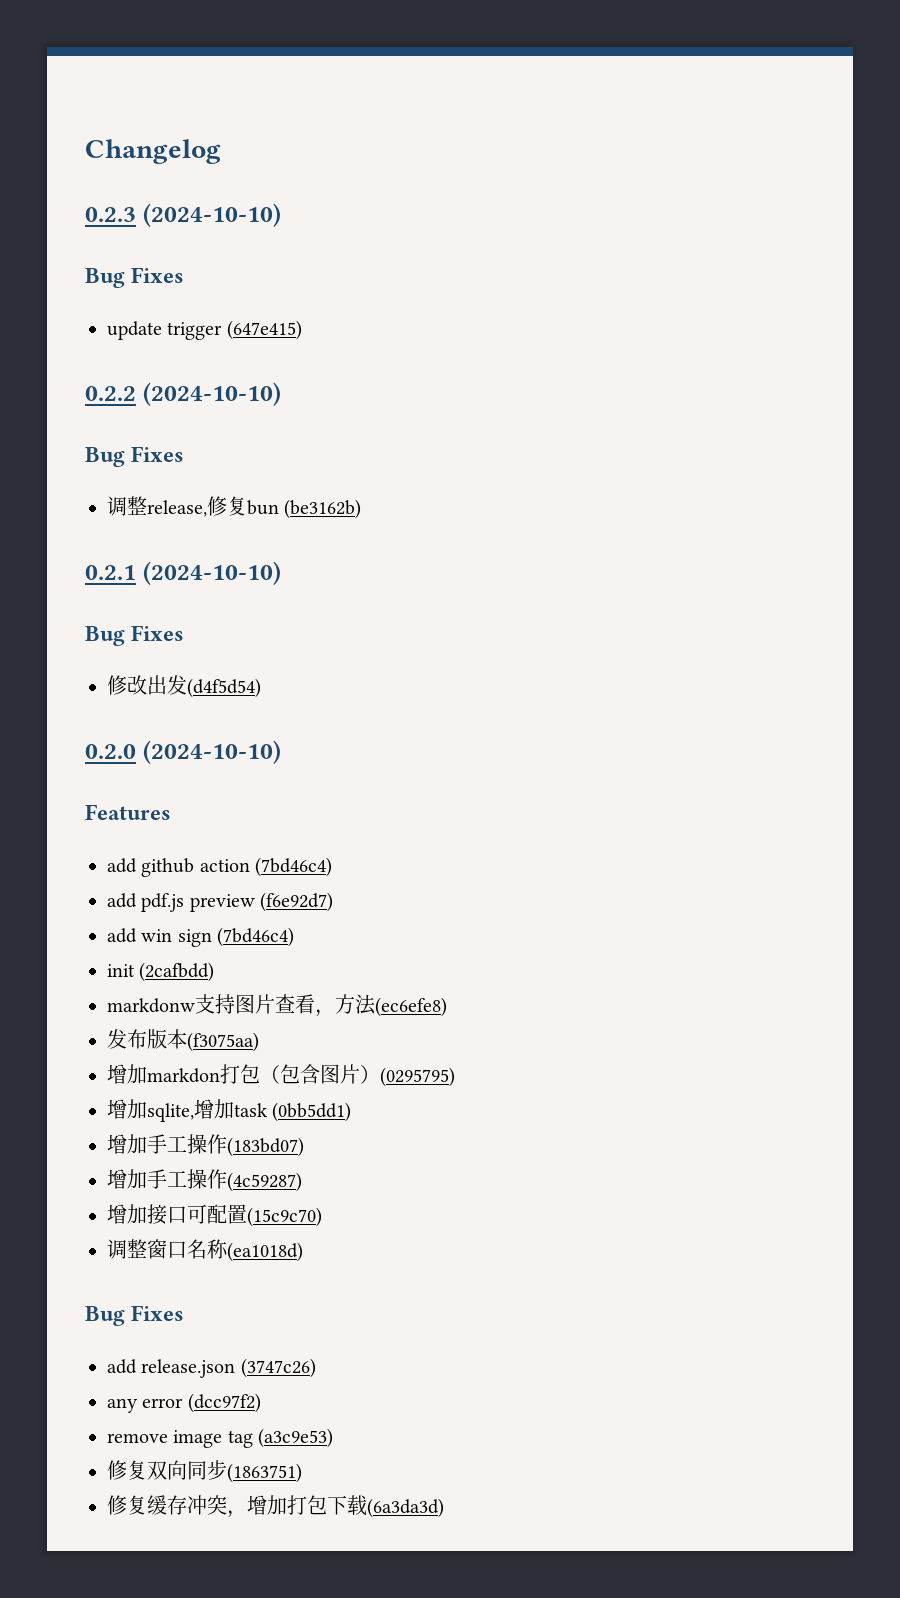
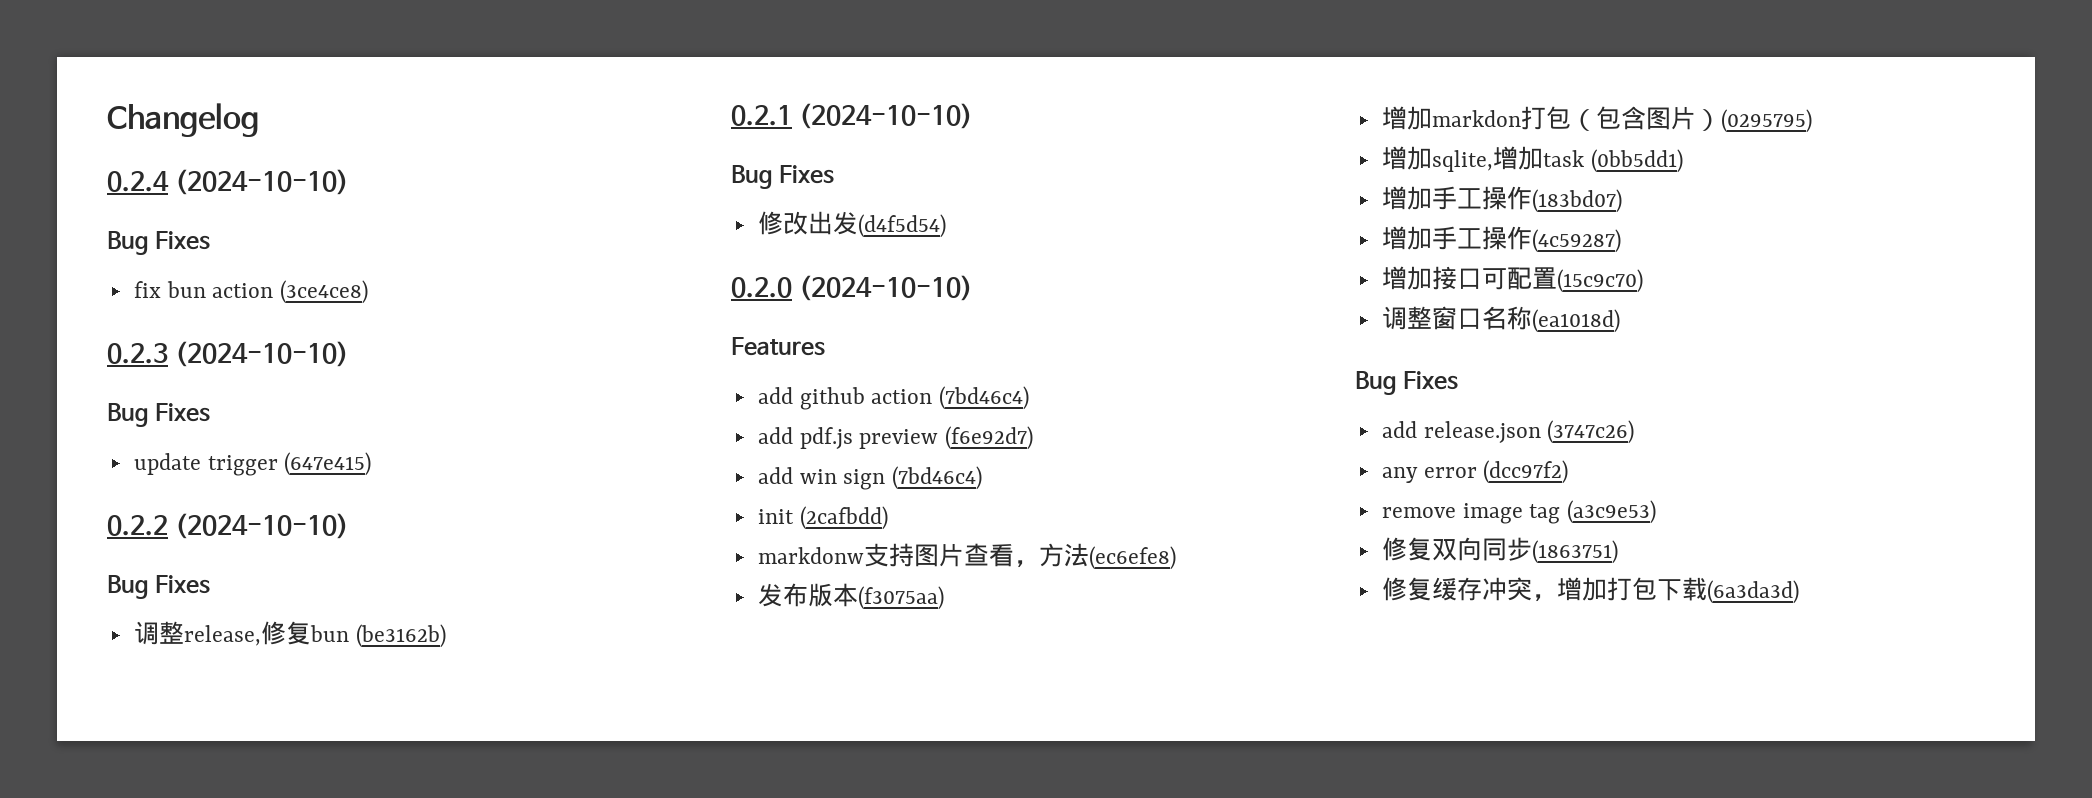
+ 0.2.4 (2024-10-10)
+ Bug Fixes
+ fix bun action (3ce4ce8)

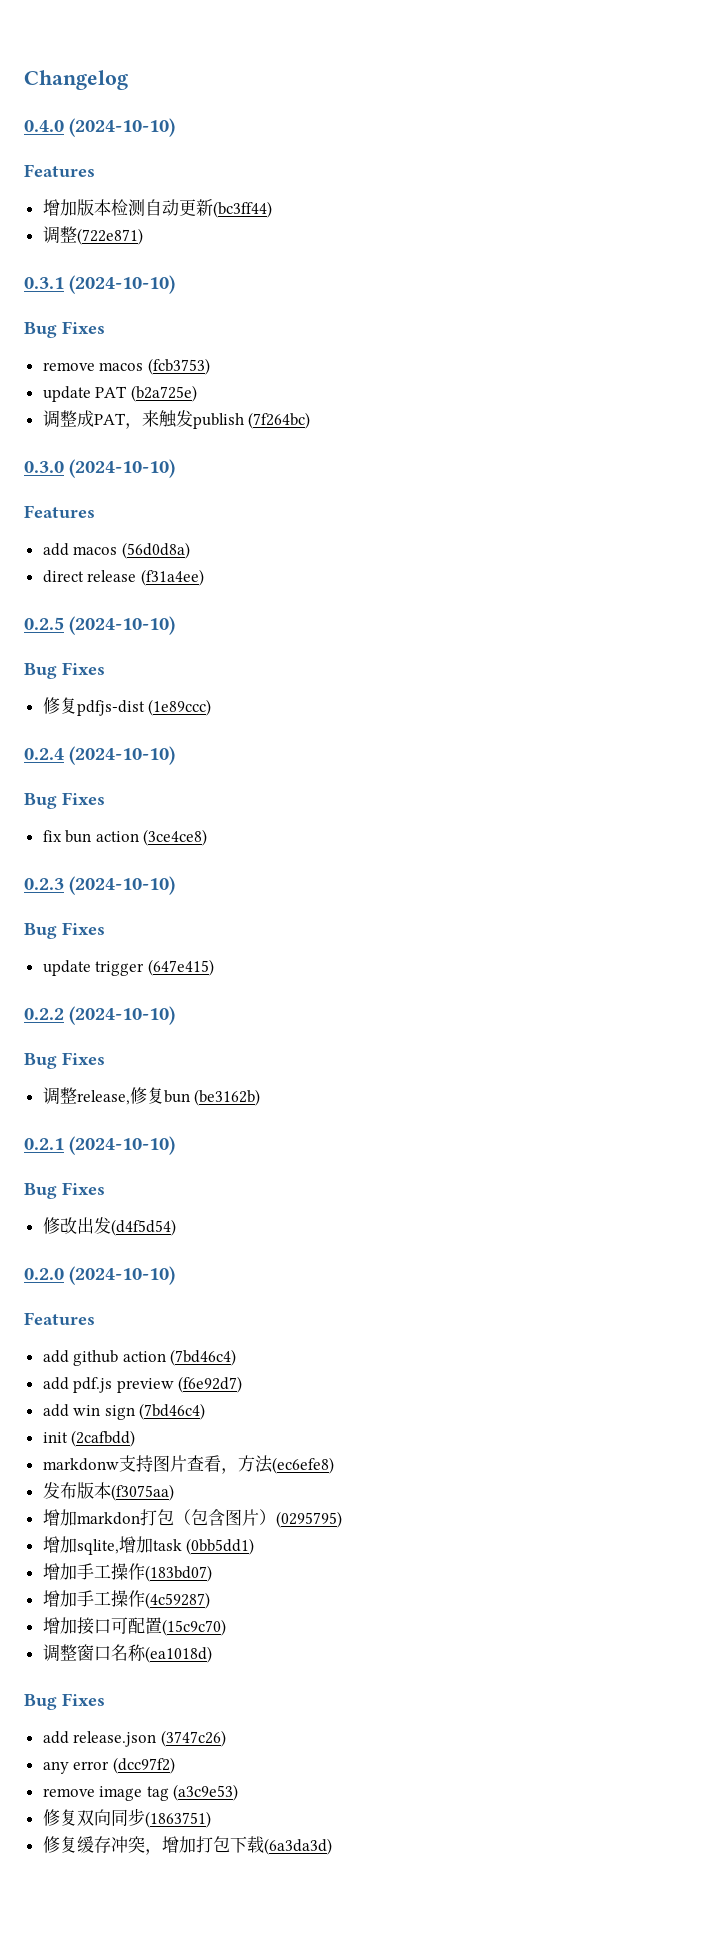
+ 0.4.0 (2024-10-10)
+ Features
+ 增加版本检测自动更新(bc3ff44)
+ 调整(722e871)
+ 0.3.1 (2024-10-10)
+ Bug Fixes
+ remove macos (fcb3753)
+ update PAT (b2a725e)
+ 调整成PAT，来触发publish (7f264bc)
+ 0.3.0 (2024-10-10)
+ Features
+ add macos (56d0d8a)
+ direct release (f31a4ee)
+ 0.2.5 (2024-10-10)
+ Bug Fixes
+ 修复pdfjs-dist (1e89ccc)

